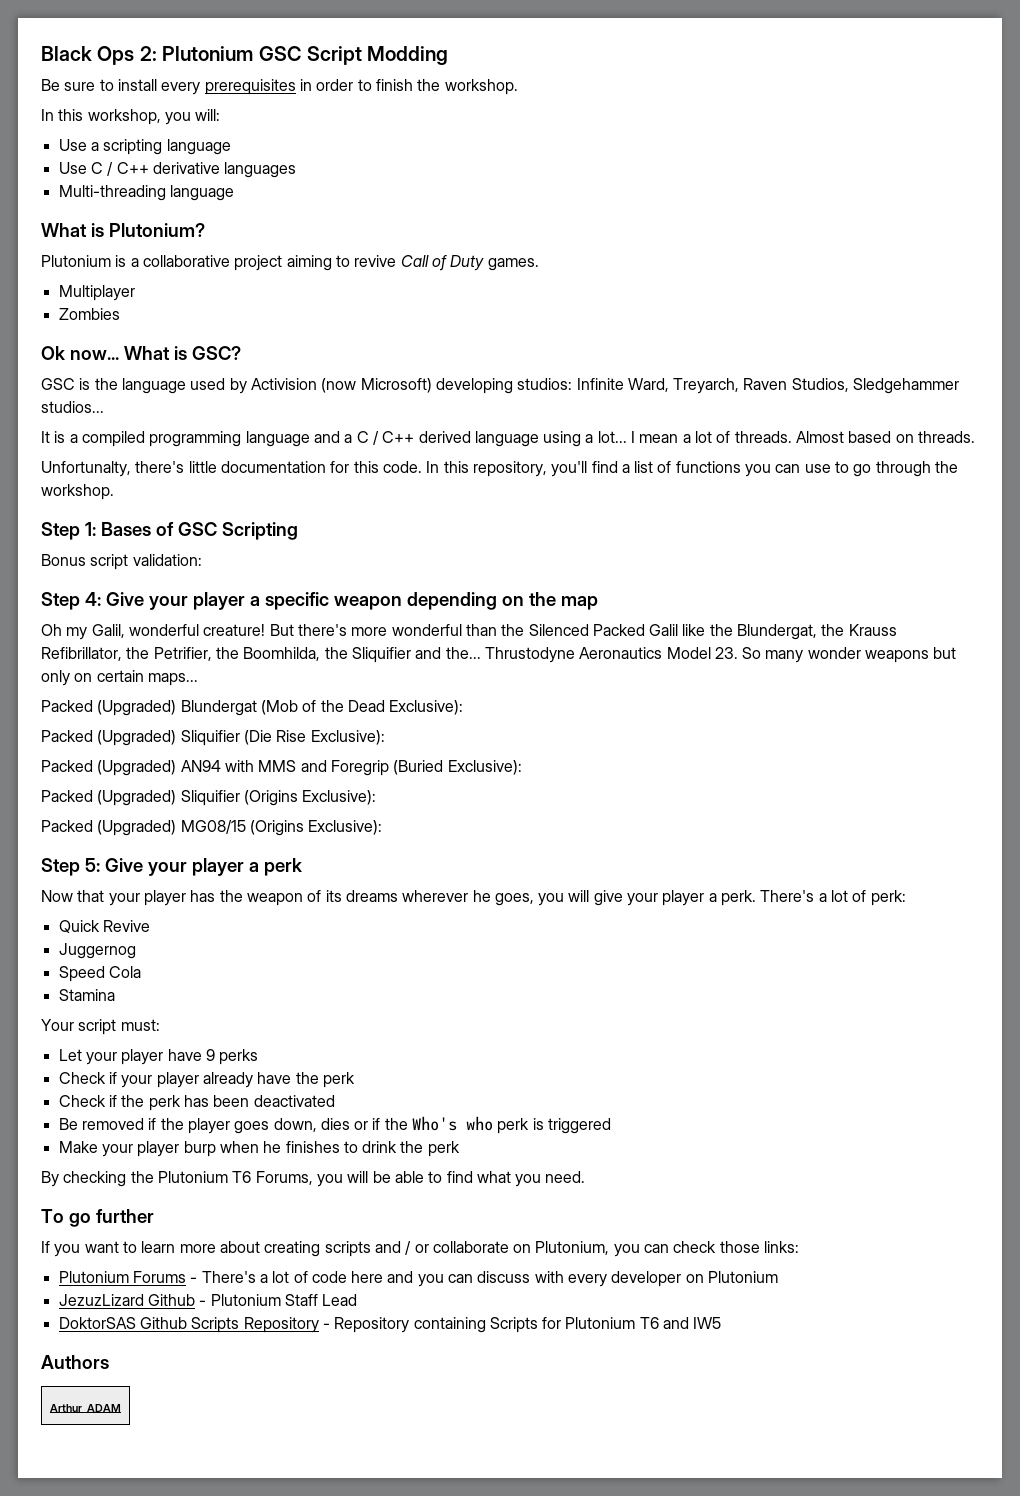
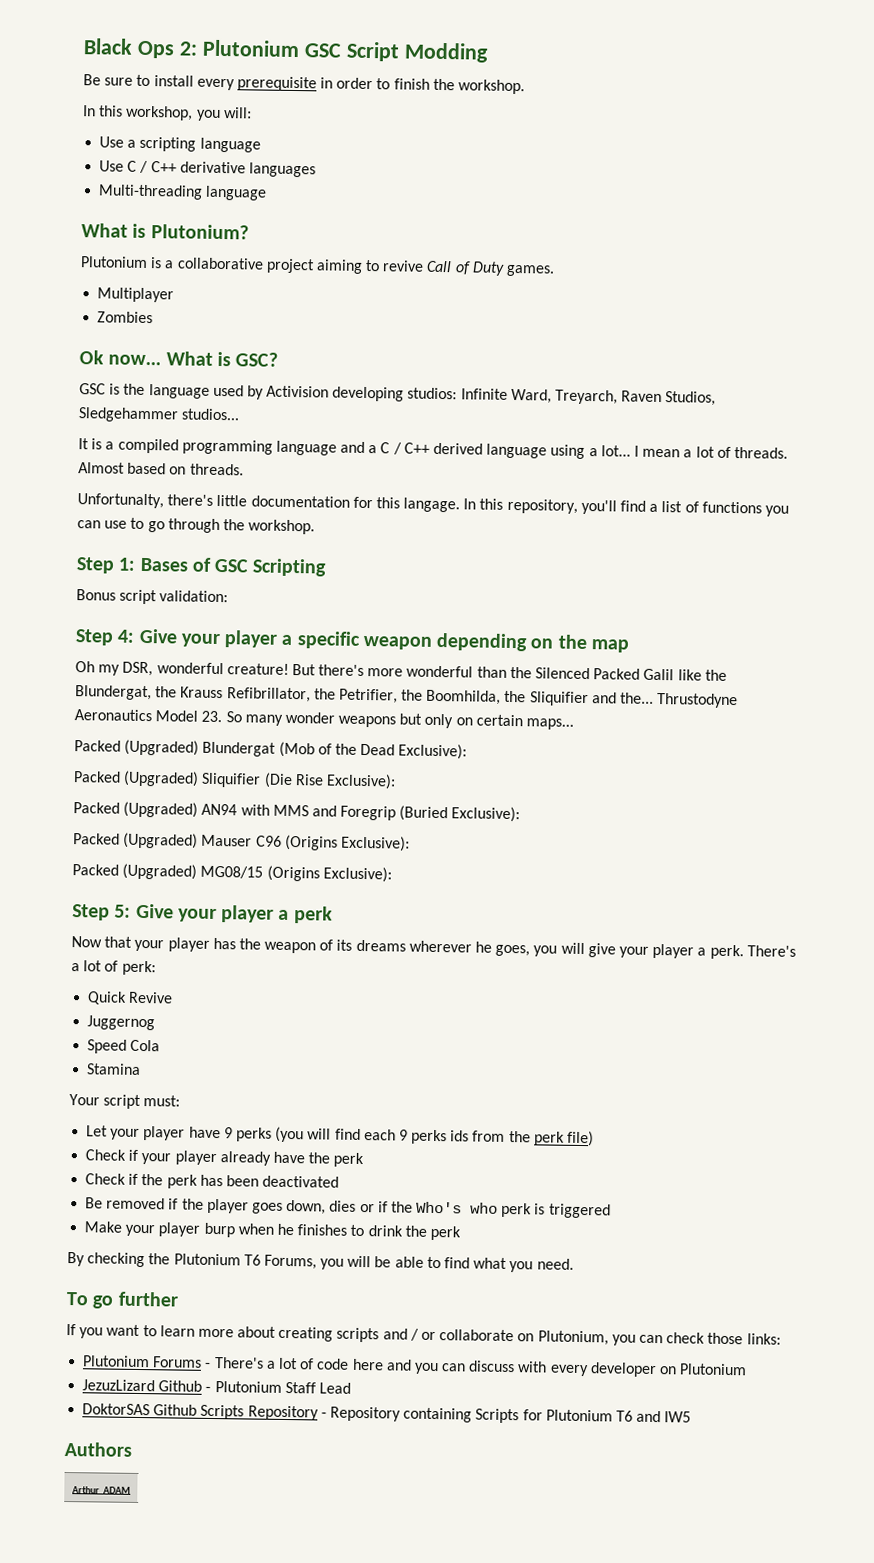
- Be sure to install every prerequisites in order to finish the workshop.
+ Be sure to install every prerequisite in order to finish the workshop.
- GSC is the language used by Activision (now Microsoft) developing studios: Infinite Ward, Treyarch, Raven Studios, Sledgehammer studios...
+ GSC is the language used by Activision developing studios: Infinite Ward, Treyarch, Raven Studios, Sledgehammer studios...
- Unfortunalty, there's little documentation for this code.
+ Unfortunalty, there's little documentation for this langage.
- Oh my Galil, wonderful creature!
+ Oh my DSR, wonderful creature!
- Packed (Upgraded) Sliquifier (Origins Exclusive):
+ Packed (Upgraded) Mauser C96 (Origins Exclusive):
- Let your player have 9 perks
+ Let your player have 9 perks (you will find each 9 perks ids from the perk file)

